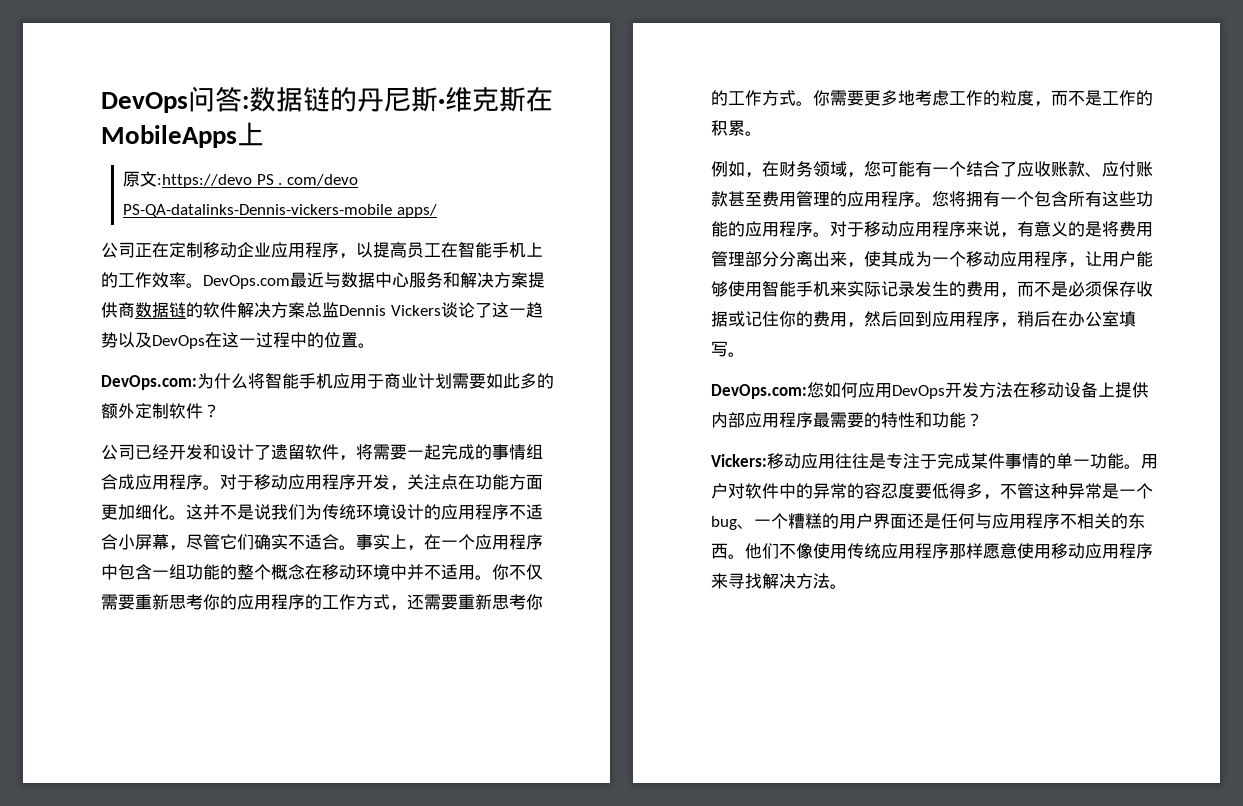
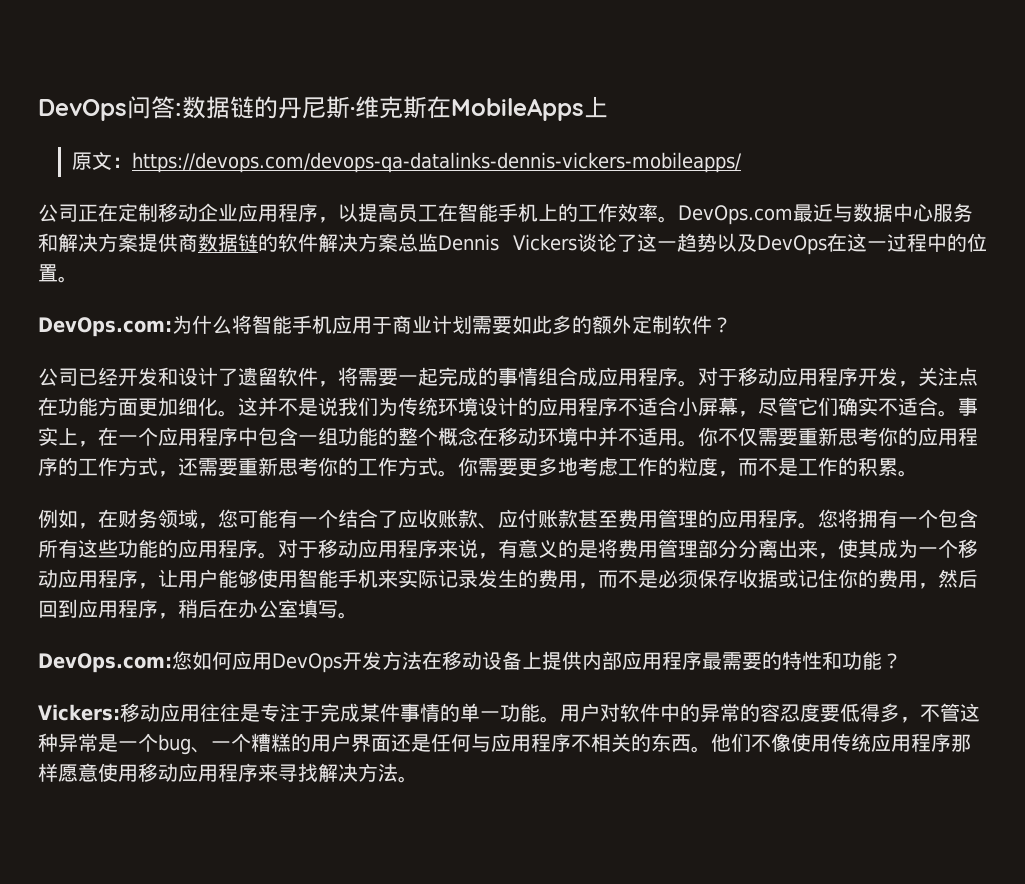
- 原文:https://devo PS . com/devo PS-QA-datalinks-Dennis-vickers-mobile apps/
+ 原文：https://devops.com/devops-qa-datalinks-dennis-vickers-mobileapps/

